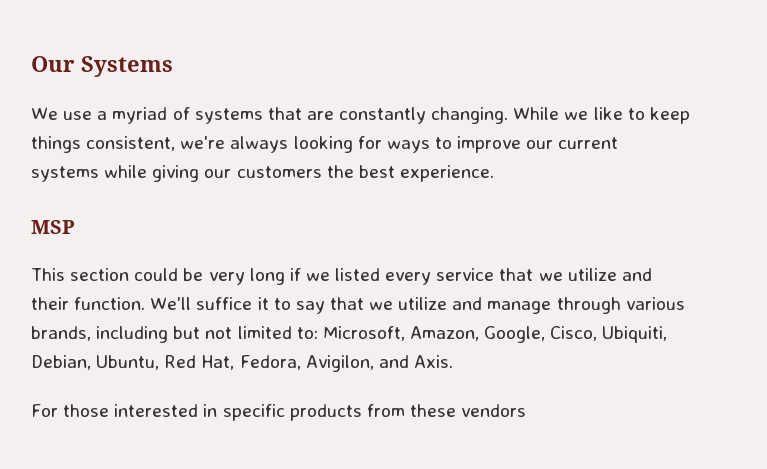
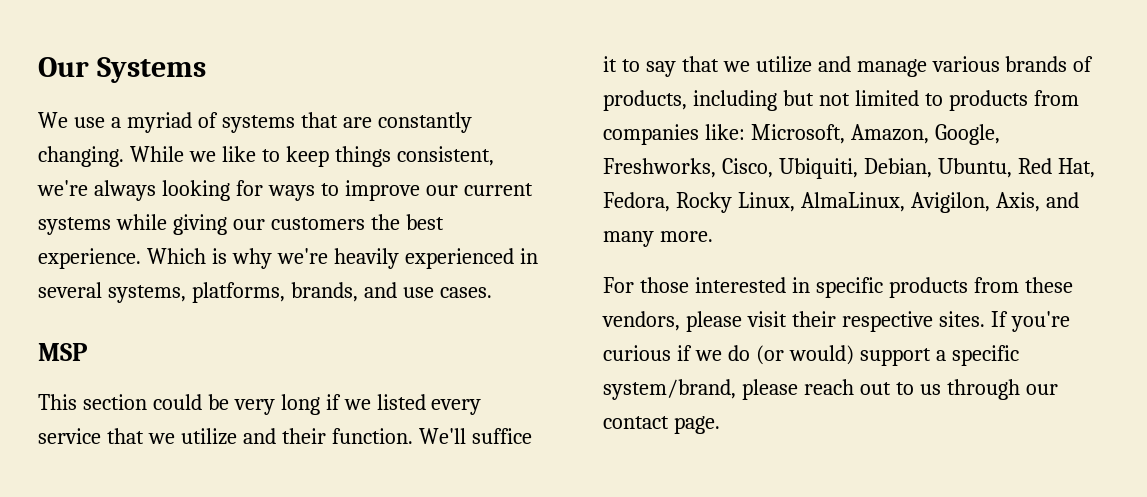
+ Which is why we're heavily experienced in several systems, platforms, brands, and use cases.
- We'll suffice it to say that we utilize and manage through various brands, including but not limited to: Microsoft, Amazon, Google, Cisco, Ubiquiti, Debian, Ubuntu, Red Hat, Fedora, Avigilon, and Axis.
+ We'll suffice it to say that we utilize and manage various brands of products, including but not limited to products from companies like: Microsoft, Amazon, Google, Freshworks, Cisco, Ubiquiti, Debian, Ubuntu, Red Hat, Fedora, Rocky Linux, AlmaLinux, Avigilon, Axis, and many more.
- For those interested in specific products from these vendors
+ For those interested in specific products from these vendors, please visit their respective sites. If you're curious if we do (or would) support a specific system/brand, please reach out to us through our contact page.

